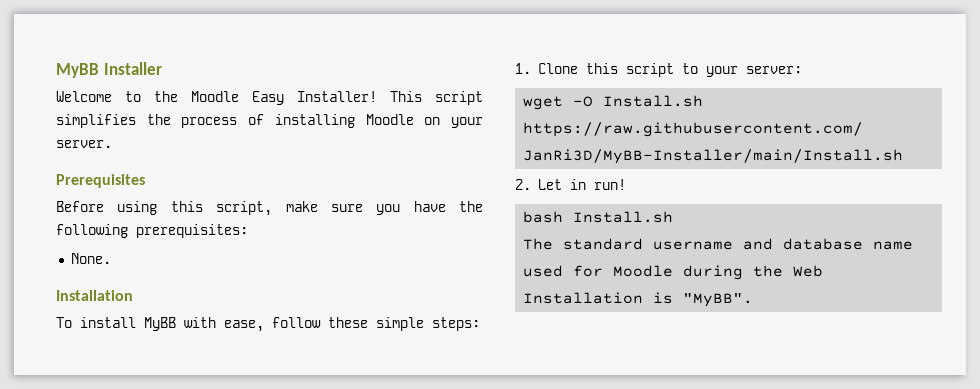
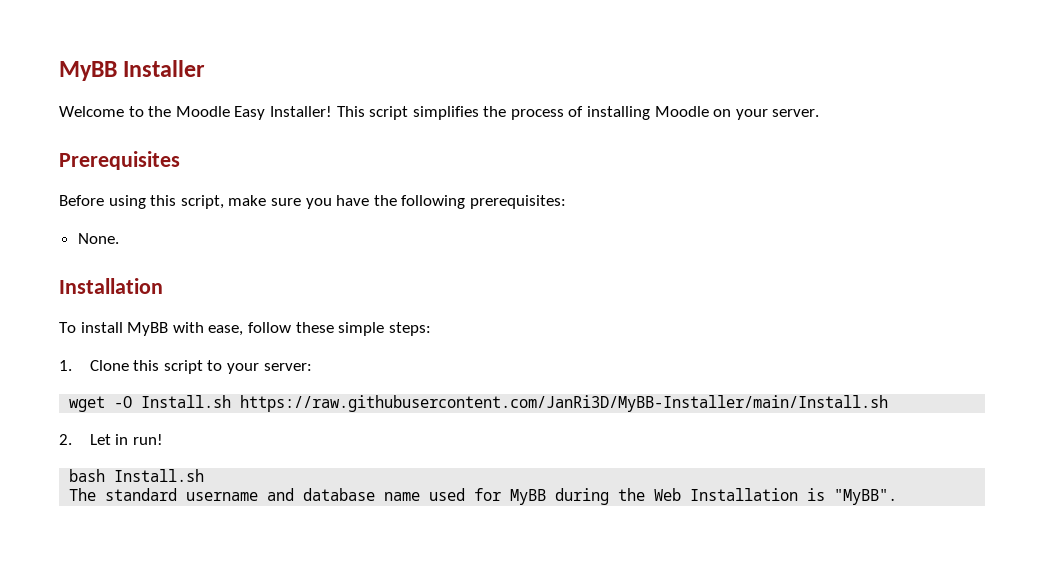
- The standard username and database name used for Moodle during the Web Installation is "MyBB".
+ The standard username and database name used for MyBB during the Web Installation is "MyBB".

